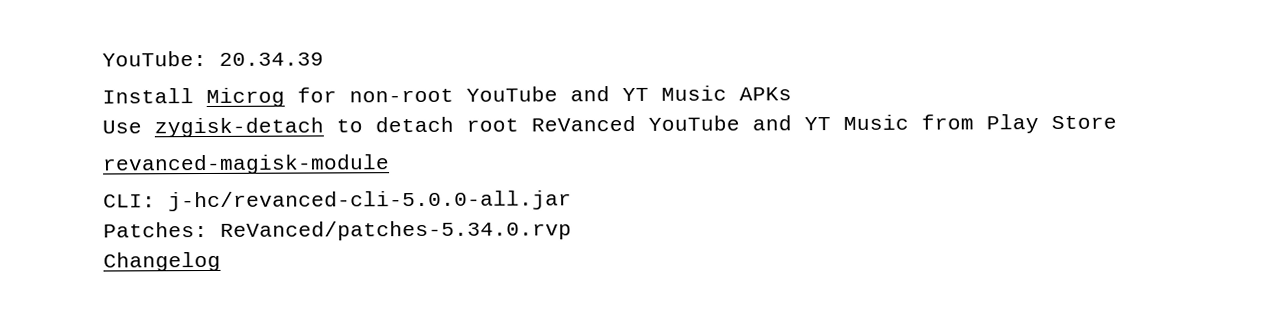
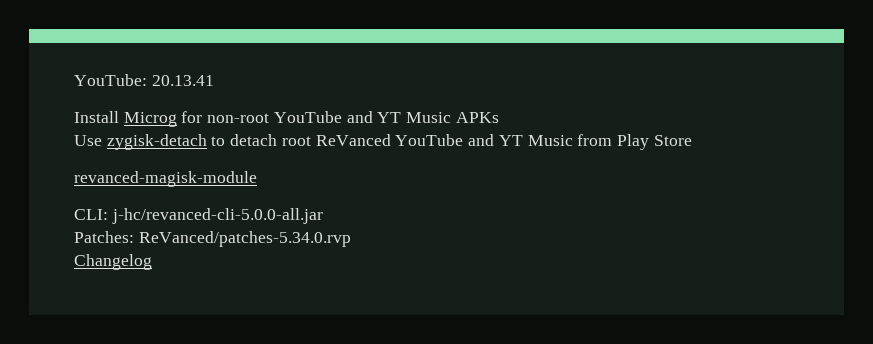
- YouTube: 20.34.39
+ YouTube: 20.13.41

